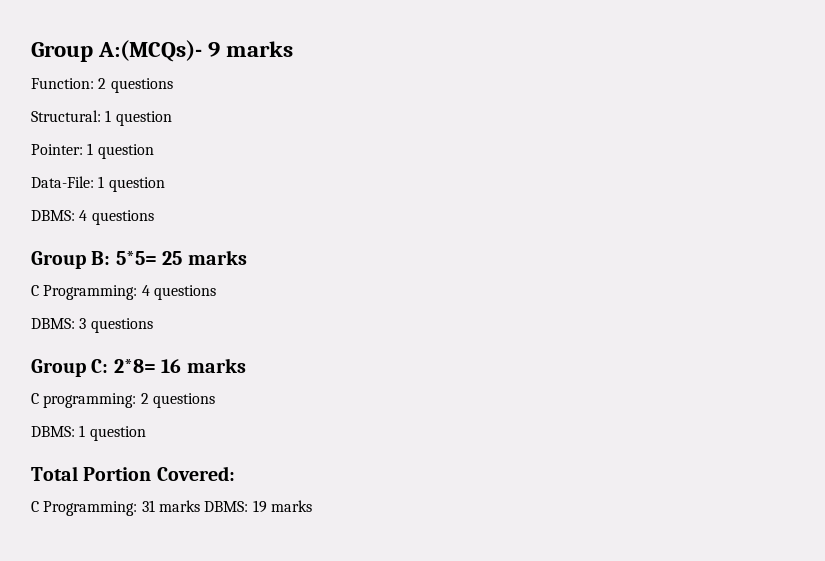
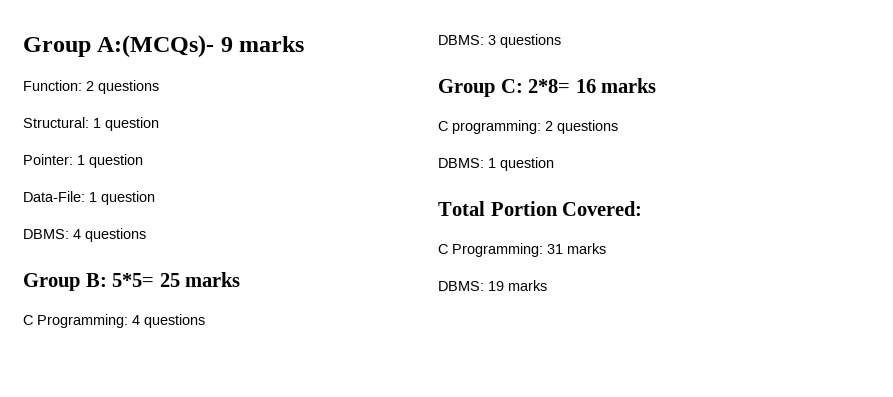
- C Programming: 31 marks DBMS: 19 marks
+ C Programming: 31 marks
+ DBMS: 19 marks

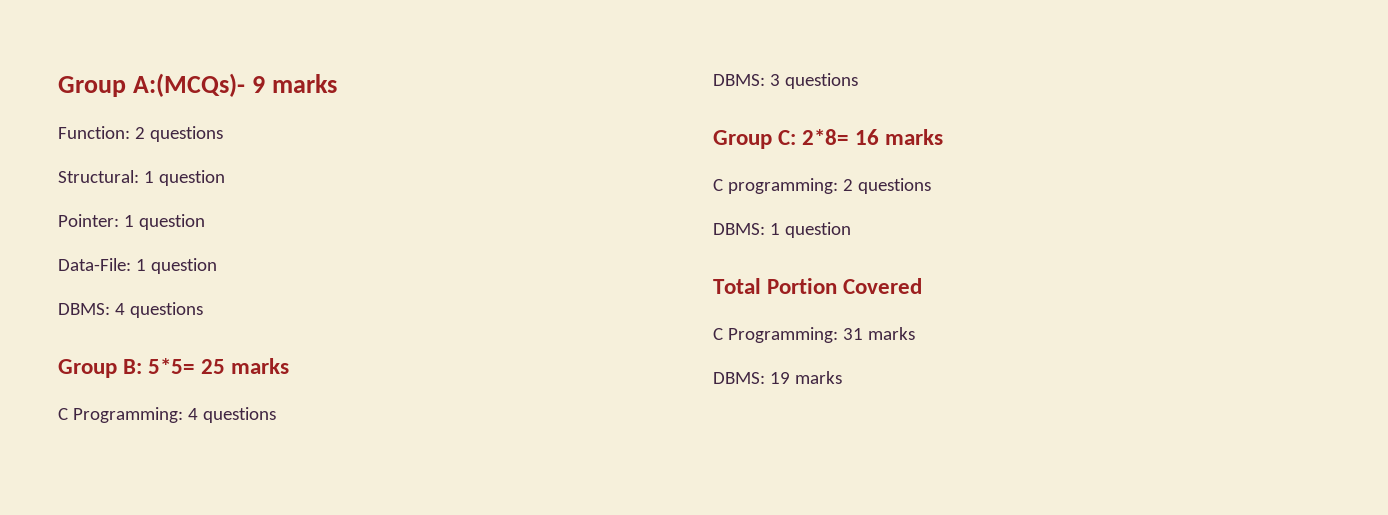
- Total Portion Covered:
+ Total Portion Covered

